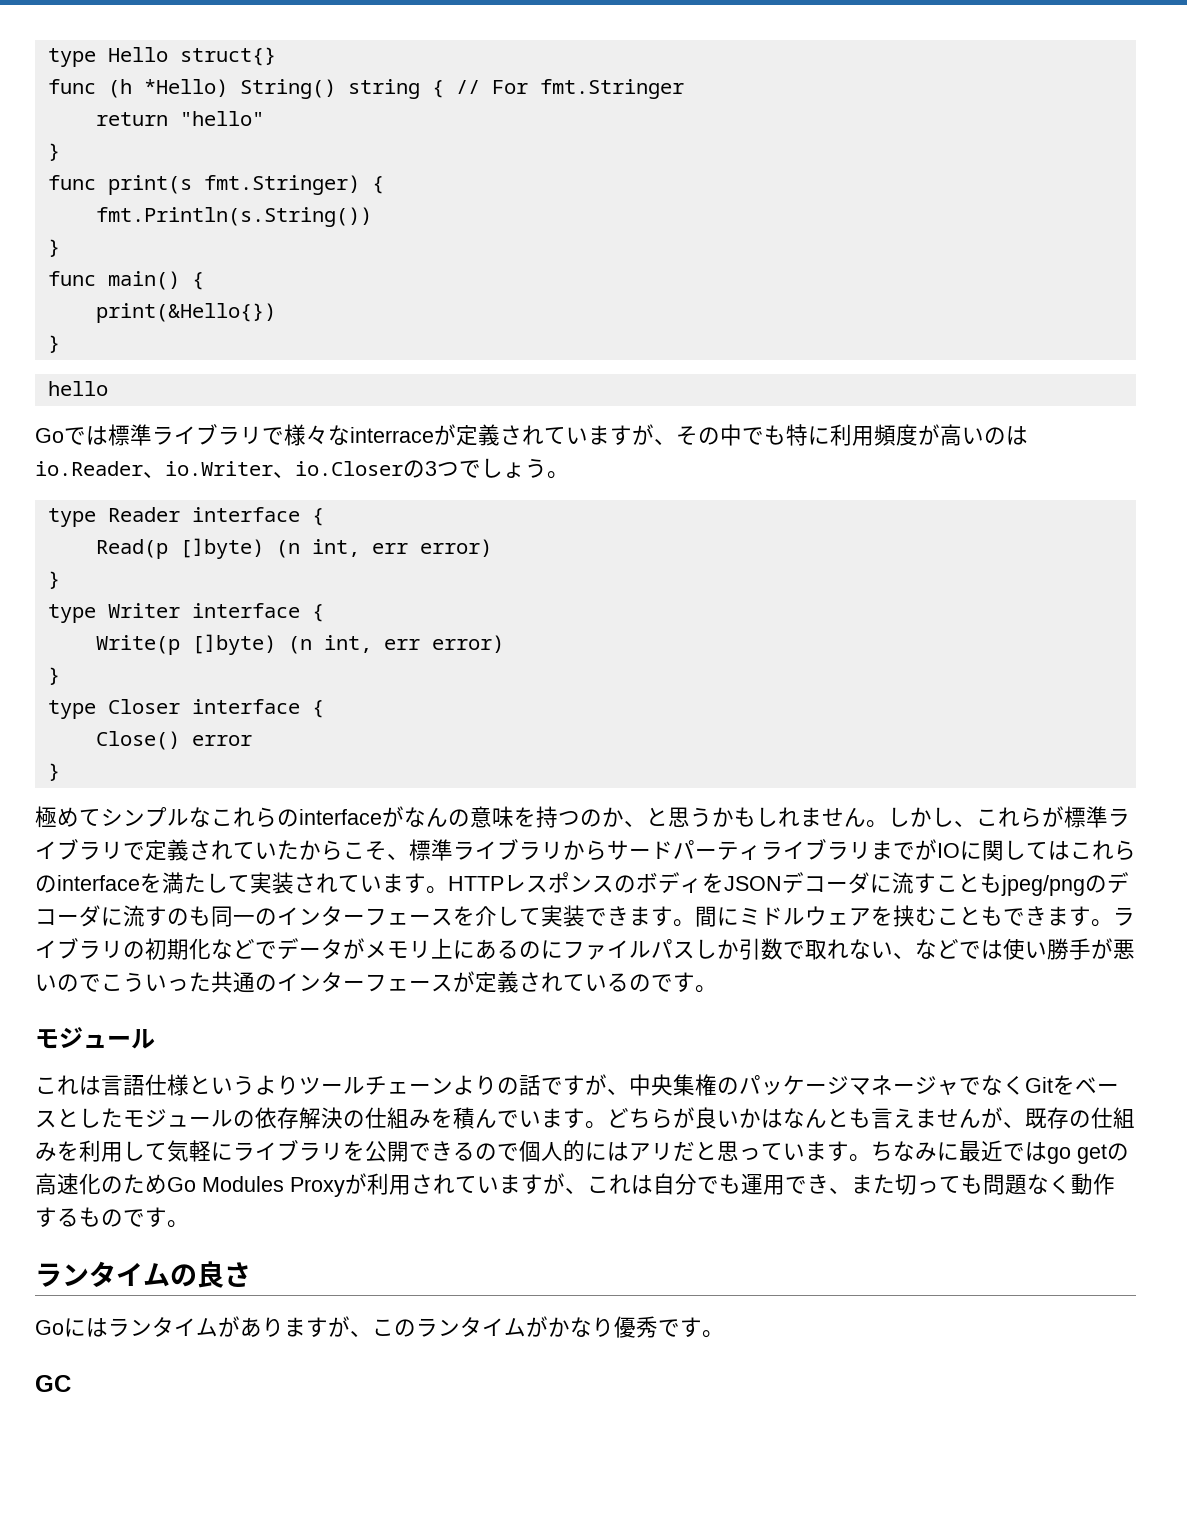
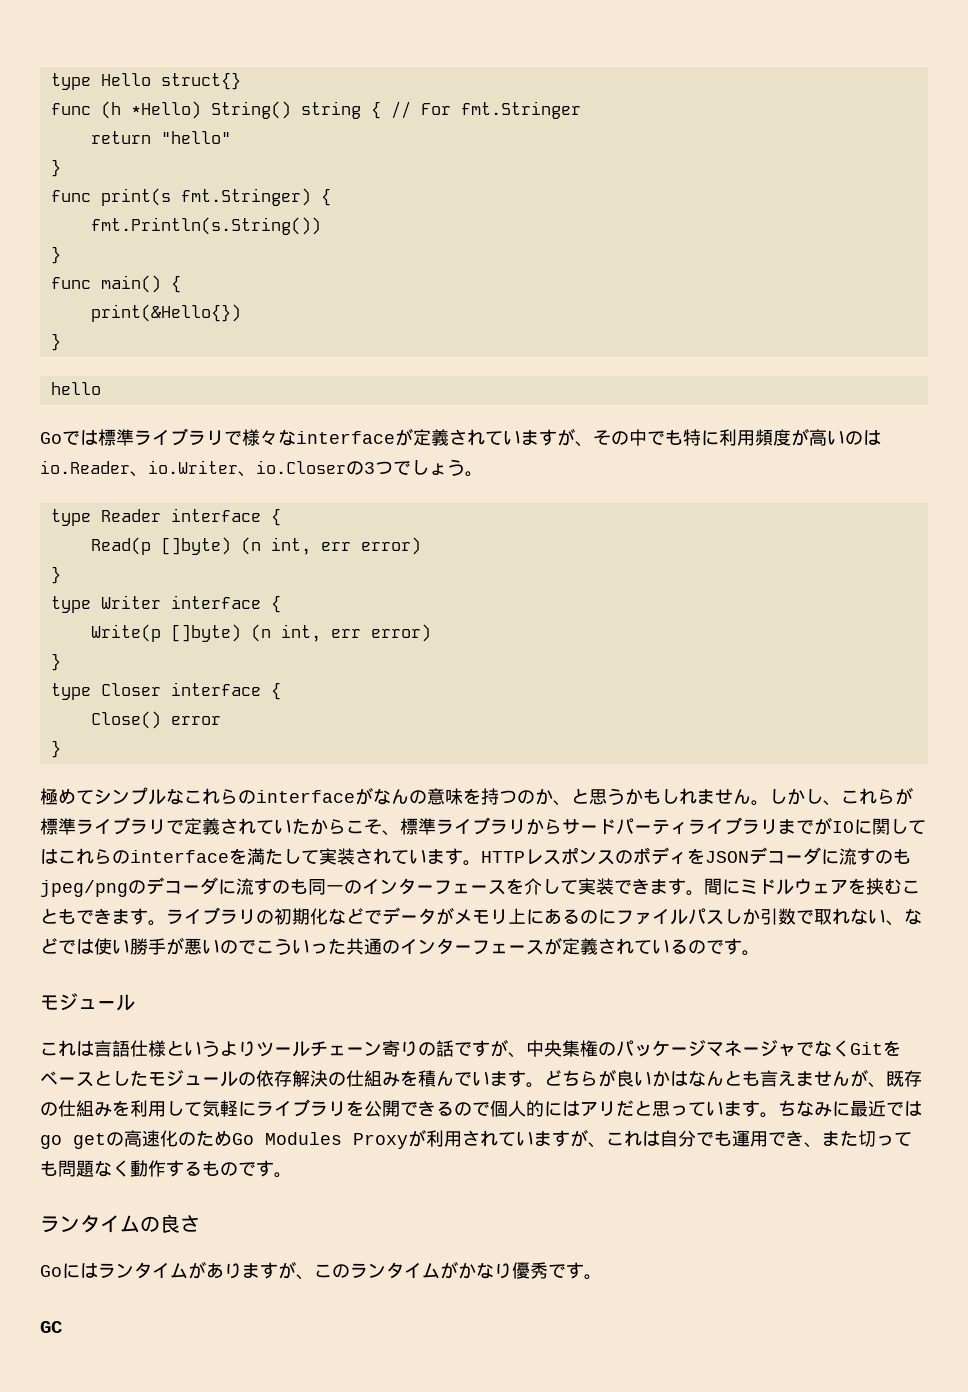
- Goでは標準ライブラリで様々なinterraceが定義されていますが、その中でも特に利用頻度が高いのはio.Reader、io.Writer、io.Closerの3つでしょう。
+ Goでは標準ライブラリで様々なinterfaceが定義されていますが、その中でも特に利用頻度が高いのはio.Reader、io.Writer、io.Closerの3つでしょう。
- HTTPレスポンスのボディをJSONデコーダに流すこともjpeg/pngのデコーダに流すのも同一のインターフェースを介して実装できます。
+ HTTPレスポンスのボディをJSONデコーダに流すのもjpeg/pngのデコーダに流すのも同一のインターフェースを介して実装できます。
- これは言語仕様というよりツールチェーンよりの話ですが、中央集権のパッケージマネージャでなくGitをベースとしたモジュールの依存解決の仕組みを積んでいます。
+ これは言語仕様というよりツールチェーン寄りの話ですが、中央集権のパッケージマネージャでなくGitをベースとしたモジュールの依存解決の仕組みを積んでいます。

